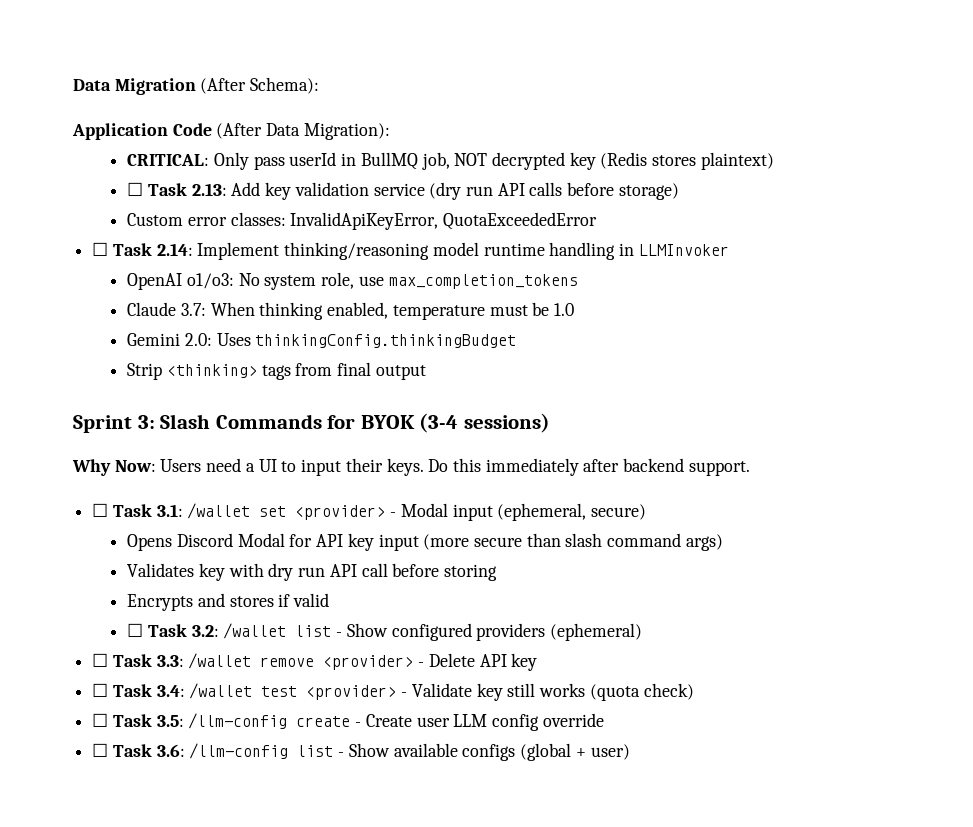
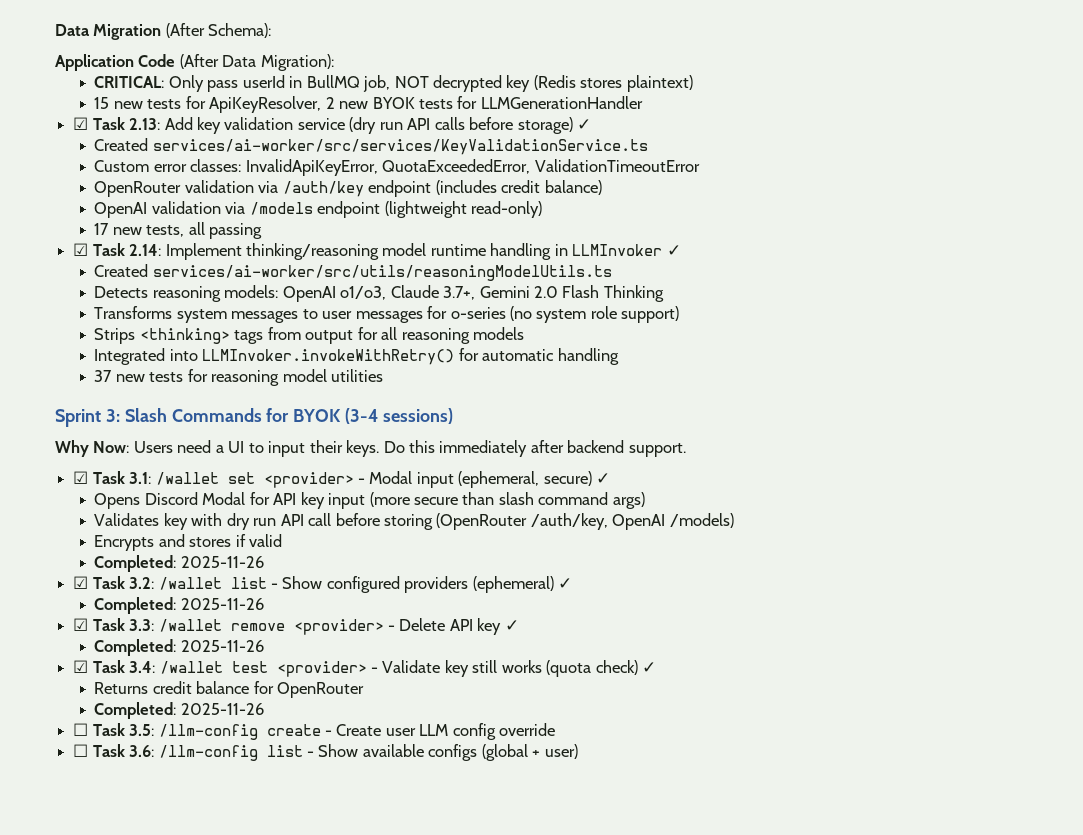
- ☐ Task 2.13: Add key validation service (dry run API calls before storage)
+ 15 new tests for ApiKeyResolver, 2 new BYOK tests for LLMGenerationHandler
+ ☑ Task 2.13: Add key validation service (dry run API calls before storage) ✓
+ Created services/ai-worker/src/services/KeyValidationService.ts
- Custom error classes: InvalidApiKeyError, QuotaExceededError
- ☐ Task 2.14: Implement thinking/reasoning model runtime handling in LLMInvoker
- OpenAI o1/o3: No system role, use max_completion_tokens
- Claude 3.7: When thinking enabled, temperature must be 1.0
- Gemini 2.0: Uses thinkingConfig.thinkingBudget
- Strip <thinking> tags from final output
+ Custom error classes: InvalidApiKeyError, QuotaExceededError, ValidationTimeoutError
+ OpenRouter validation via /auth/key endpoint (includes credit balance)
+ OpenAI validation via /models endpoint (lightweight read-only)
+ 17 new tests, all passing
+ ☑ Task 2.14: Implement thinking/reasoning model runtime handling in LLMInvoker ✓
+ Created services/ai-worker/src/utils/reasoningModelUtils.ts
+ Detects reasoning models: OpenAI o1/o3, Claude 3.7+, Gemini 2.0 Flash Thinking
+ Transforms system messages to user messages for o-series (no system role support)
+ Strips <thinking> tags from output for all reasoning models
+ Integrated into LLMInvoker.invokeWithRetry() for automatic handling
+ 37 new tests for reasoning model utilities
- ☐ Task 3.1: /wallet set <provider> - Modal input (ephemeral, secure)
+ ☑ Task 3.1: /wallet set <provider> - Modal input (ephemeral, secure) ✓
- Validates key with dry run API call before storing
+ Validates key with dry run API call before storing (OpenRouter /auth/key, OpenAI /models)
  Encrypts and stores if valid
- ☐ Task 3.2: /wallet list - Show configured providers (ephemeral)
- ☐ Task 3.3: /wallet remove <provider> - Delete API key
- ☐ Task 3.4: /wallet test <provider> - Validate key still works (quota check)
+ Completed: 2025-11-26
+ ☑ Task 3.2: /wallet list - Show configured providers (ephemeral) ✓
+ Completed: 2025-11-26
+ ☑ Task 3.3: /wallet remove <provider> - Delete API key ✓
+ Completed: 2025-11-26
+ ☑ Task 3.4: /wallet test <provider> - Validate key still works (quota check) ✓
+ Returns credit balance for OpenRouter
+ Completed: 2025-11-26

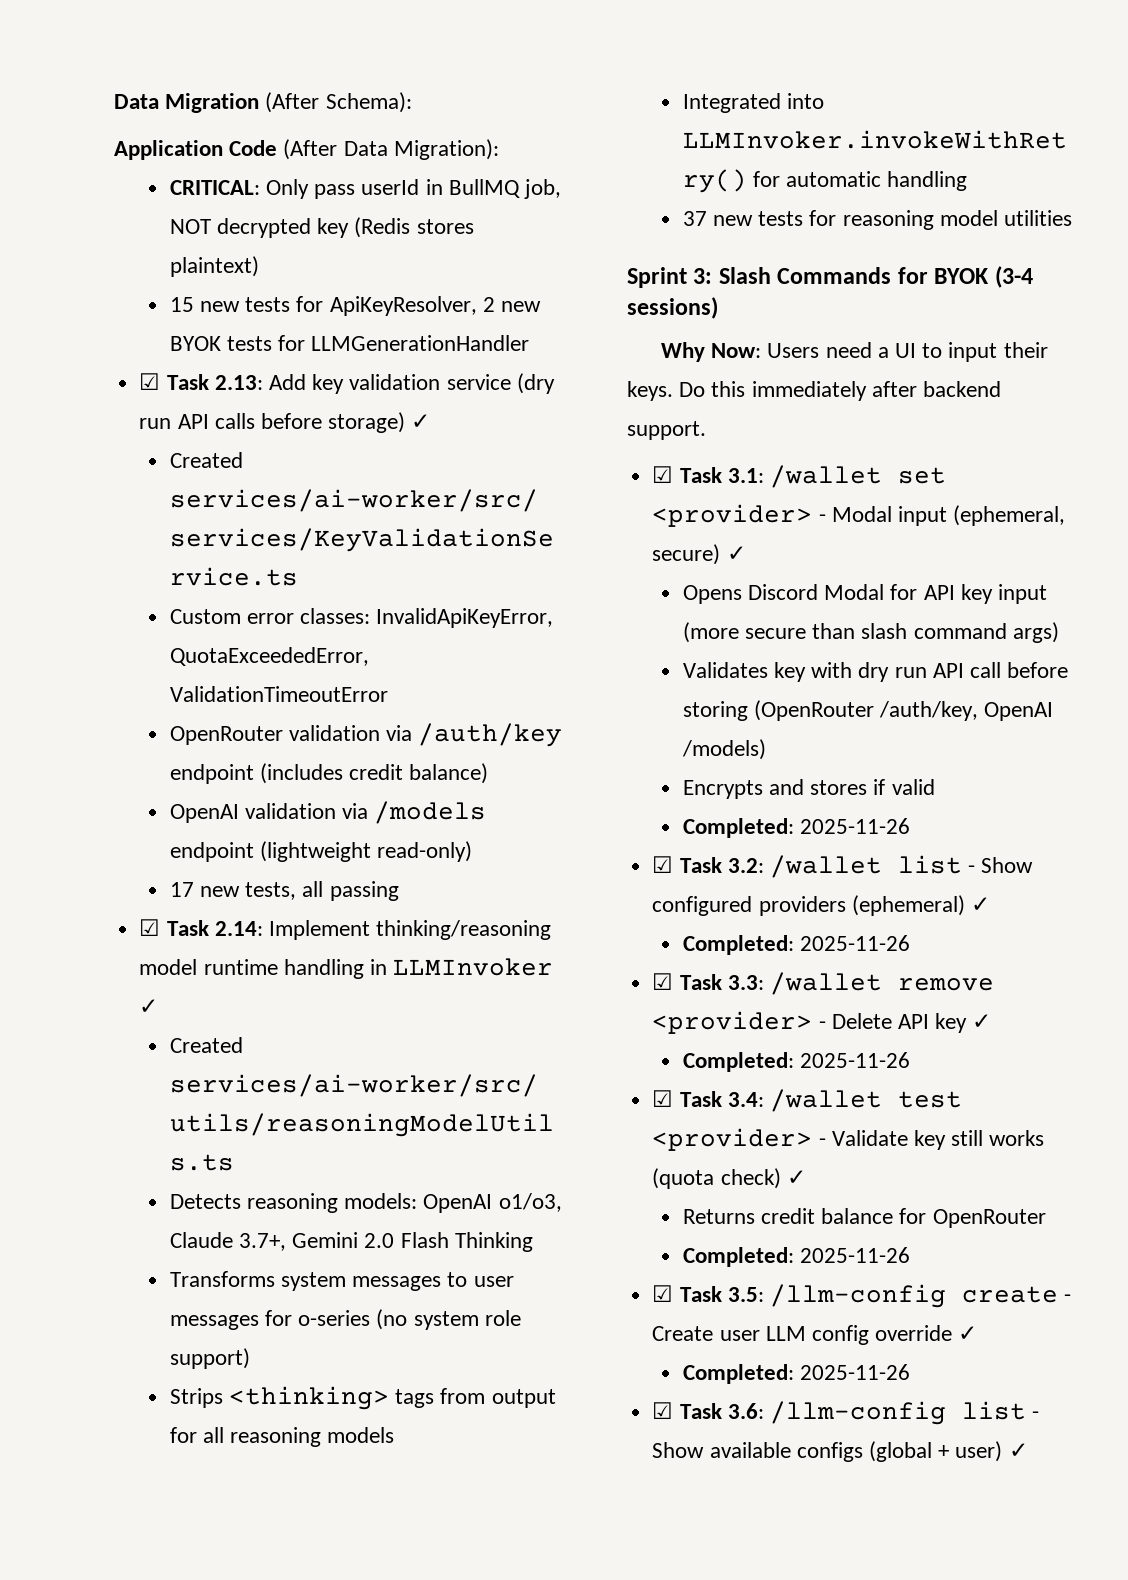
- ☐ Task 3.5: /llm-config create - Create user LLM config override
- ☐ Task 3.6: /llm-config list - Show available configs (global + user)
+ ☑ Task 3.5: /llm-config create - Create user LLM config override ✓
+ Completed: 2025-11-26
+ ☑ Task 3.6: /llm-config list - Show available configs (global + user) ✓

